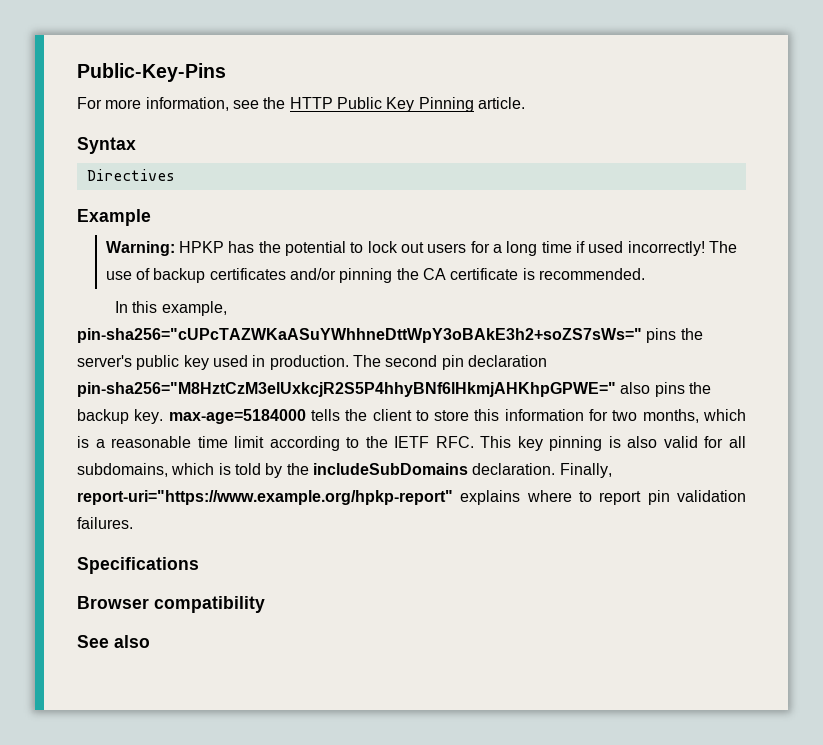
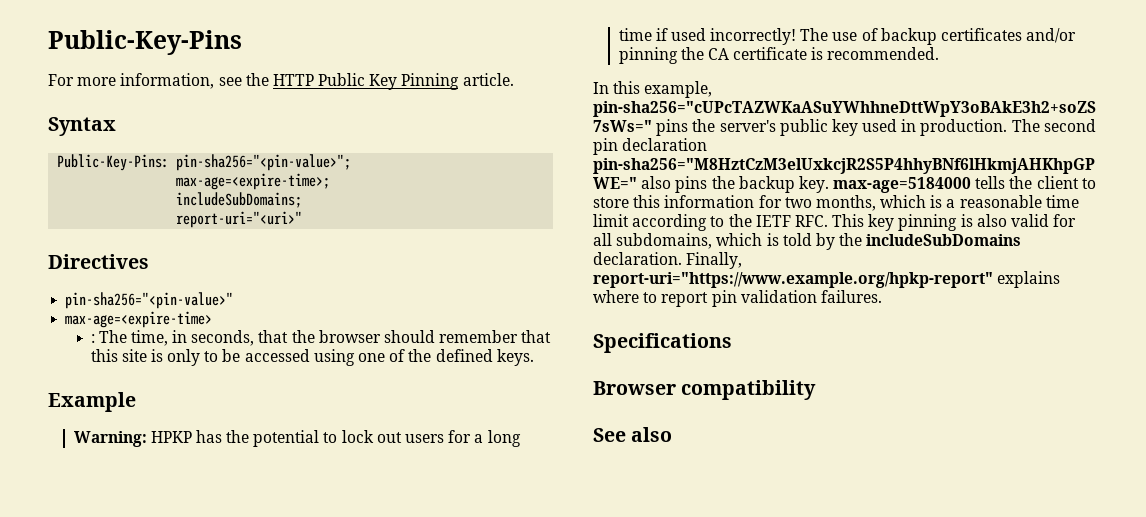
+ Public-Key-Pins: pin-sha256="<pin-value>";
+ max-age=<expire-time>;
+ includeSubDomains;
+ report-uri="<uri>"
  Directives
+ pin-sha256="<pin-value>"
+ max-age=<expire-time>
+ : The time, in seconds, that the browser should remember that this site is only to be accessed using one of the defined keys.

